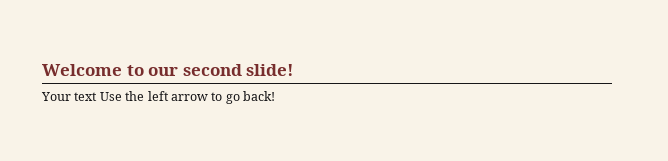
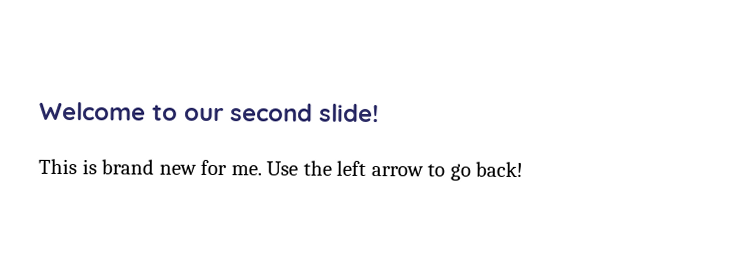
- Your text Use the left arrow to go back!
+ This is brand new for me. Use the left arrow to go back!

